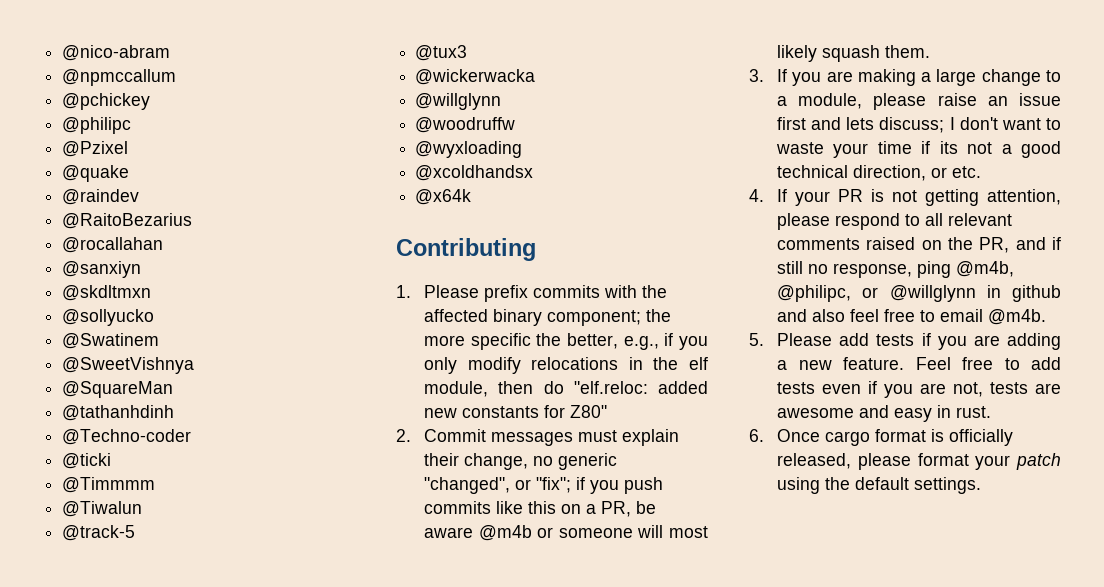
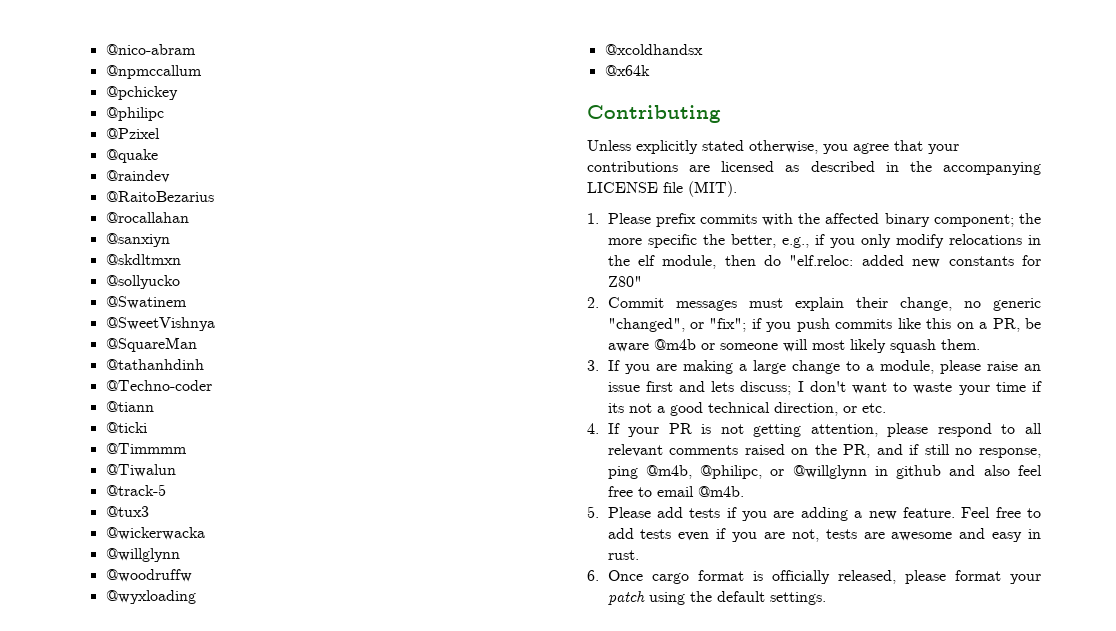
+ @tiann
+ Unless explicitly stated otherwise, you agree that your contributions are licensed as described in the accompanying LICENSE file (MIT).

